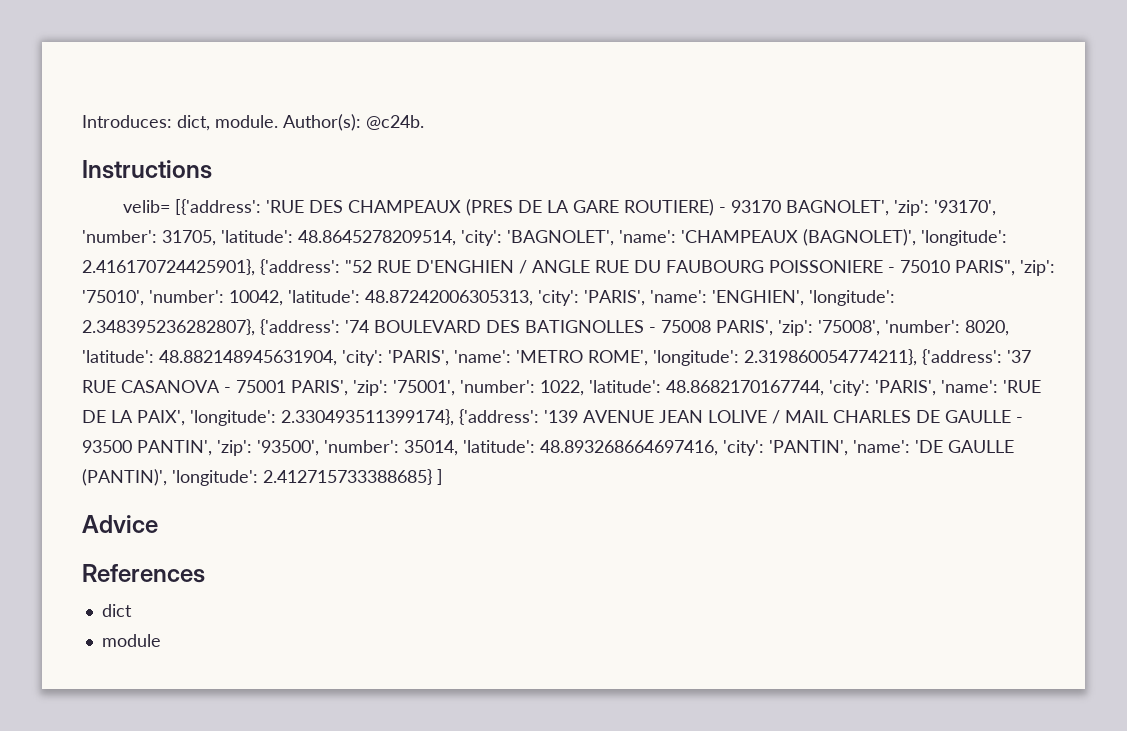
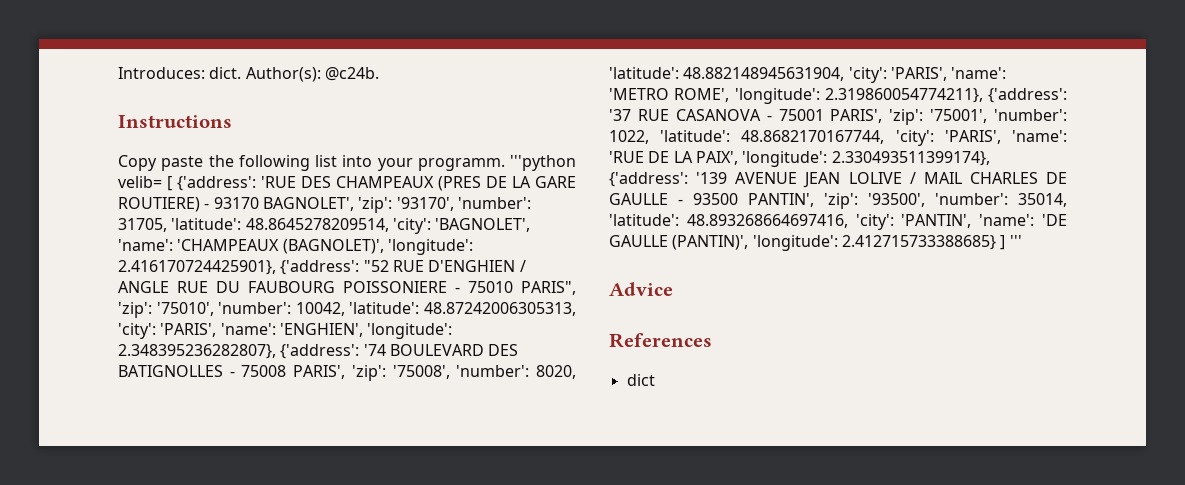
- Introduces: dict, module.
+ Introduces: dict.
- velib= [{'address':
+ Copy paste the following list into your programm. '''python velib= [ {'address':
- 2.412715733388685} ]
+ 2.412715733388685} ] '''
- module

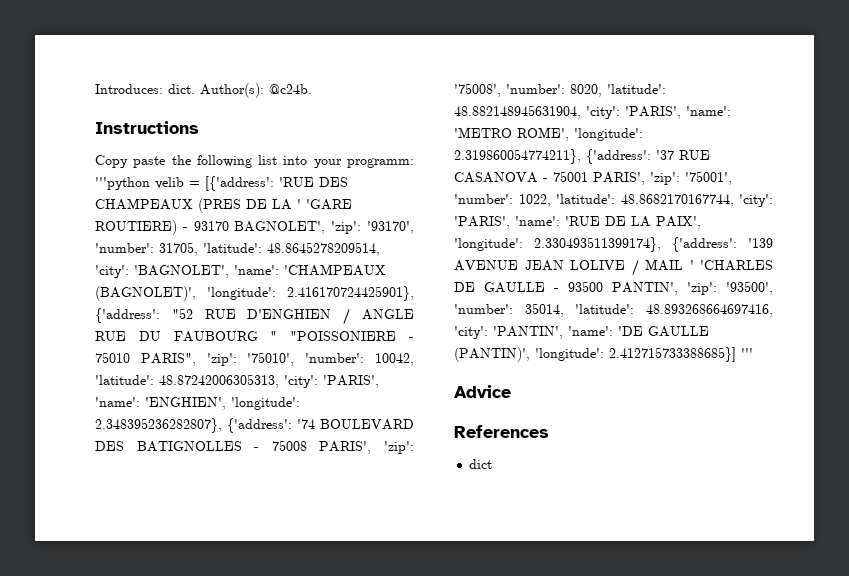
- Copy paste the following list into your programm. '''python velib= [ {'address':
+ Copy paste the following list into your programm: '''python velib = [{'address':
- 'RUE DES CHAMPEAUX (PRES DE LA GARE ROUTIERE) - 93170 BAGNOLET', 'zip':
+ 'RUE DES CHAMPEAUX (PRES DE LA ' 'GARE ROUTIERE) - 93170 BAGNOLET', 'zip':
- "52 RUE D'ENGHIEN / ANGLE RUE DU FAUBOURG POISSONIERE - 75010 PARIS", 'zip':
+ "52 RUE D'ENGHIEN / ANGLE RUE DU FAUBOURG " "POISSONIERE - 75010 PARIS", 'zip':
- '139 AVENUE JEAN LOLIVE / MAIL CHARLES DE GAULLE - 93500 PANTIN', 'zip':
+ '139 AVENUE JEAN LOLIVE / MAIL ' 'CHARLES DE GAULLE - 93500 PANTIN', 'zip':
- 2.412715733388685} ] '''
+ 2.412715733388685}] '''

